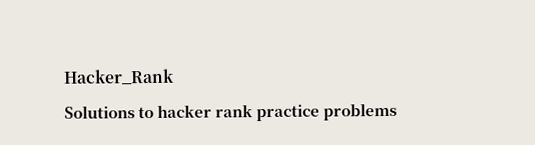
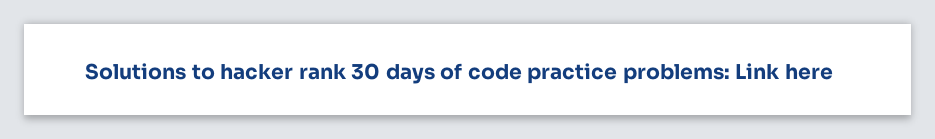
- Hacker_Rank
- Solutions to hacker rank practice problems
+ Solutions to hacker rank 30 days of code practice problems: Link here

